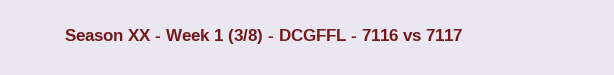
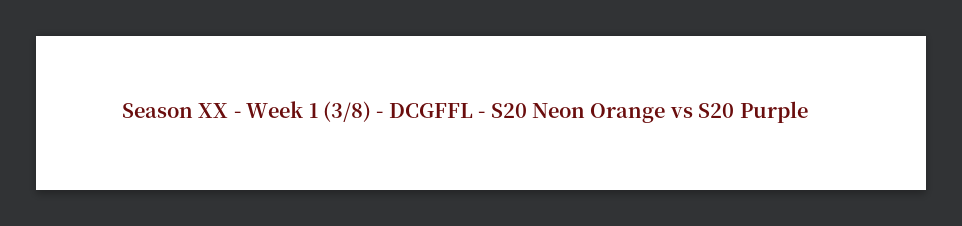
- Season XX - Week 1 (3/8) - DCGFFL - 7116 vs 7117
+ Season XX - Week 1 (3/8) - DCGFFL - S20 Neon Orange vs S20 Purple

